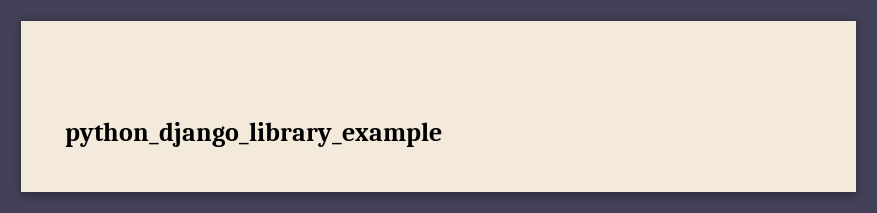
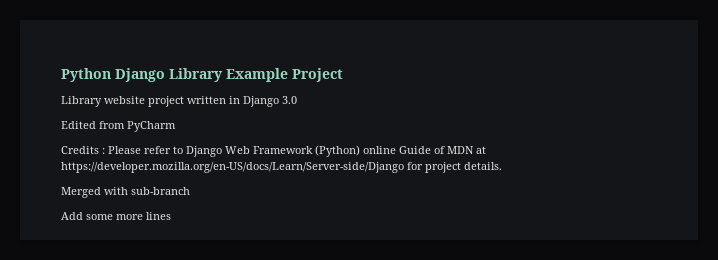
- python_django_library_example
+ Python Django Library Example Project
+ Library website project written in Django 3.0
+ Edited from PyCharm
+ Credits : Please refer to Django Web Framework (Python) online Guide of MDN at https://developer.mozilla.org/en-US/docs/Learn/Server-side/Django for project details.
+ Merged with sub-branch
+ Add some more lines

